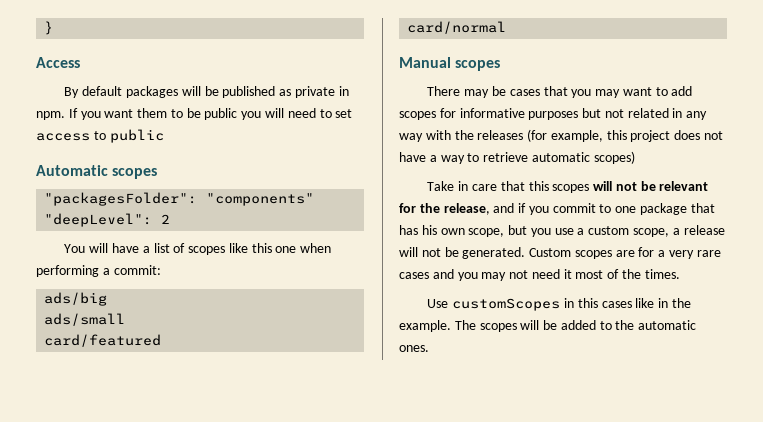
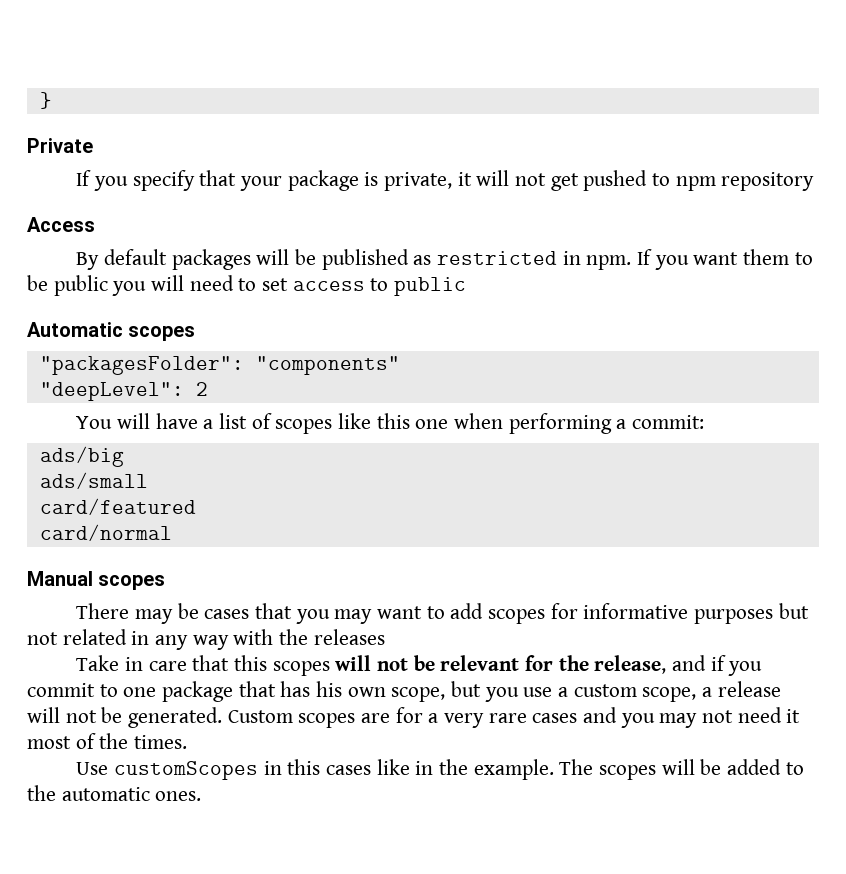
+ Private
+ If you specify that your package is private, it will not get pushed to npm repository
- By default packages will be published as private in npm.
+ By default packages will be published as restricted in npm.
- There may be cases that you may want to add scopes for informative purposes but not related in any way with the releases (for example, this project does not have a way to retrieve automatic scopes)
+ There may be cases that you may want to add scopes for informative purposes but not related in any way with the releases

